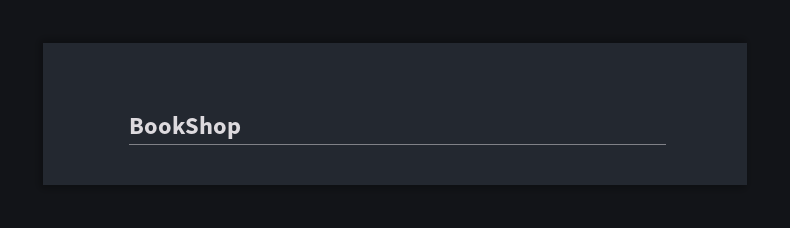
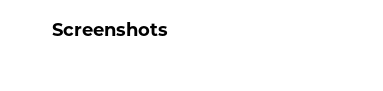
- BookShop
+ Screenshots

